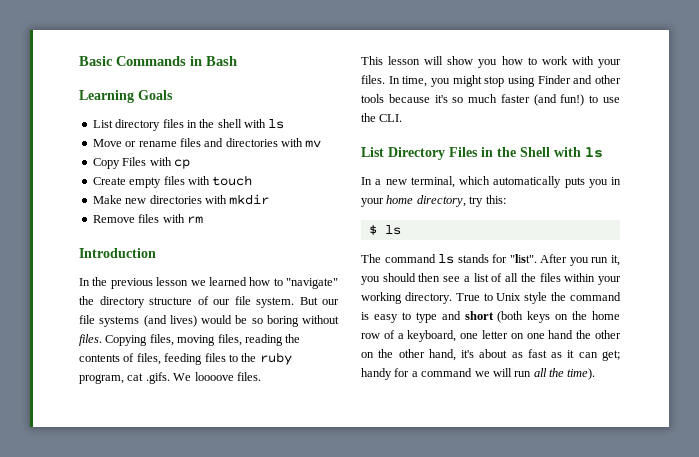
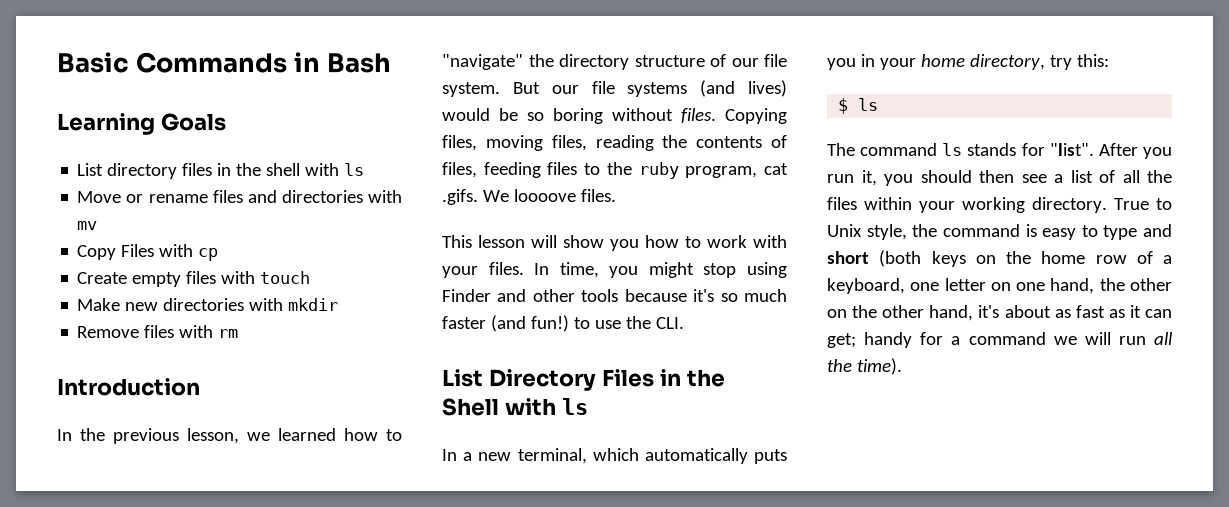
- In the previous lesson we learned how to "navigate" the directory structure of our file system.
+ In the previous lesson, we learned how to "navigate" the directory structure of our file system.
- True to Unix style the command is easy to type and short (both keys on the home row of a keyboard, one letter on one hand the other on the other hand, it's about as fast as it can get; handy for a command we will run all the time).
+ True to Unix style, the command is easy to type and short (both keys on the home row of a keyboard, one letter on one hand, the other on the other hand, it's about as fast as it can get; handy for a command we will run all the time).

